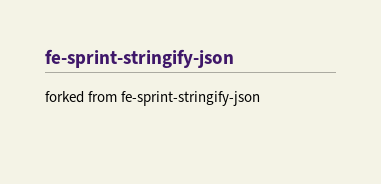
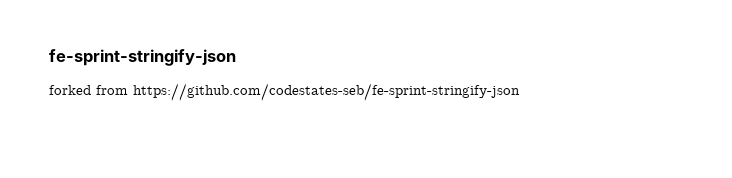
- forked from fe-sprint-stringify-json
+ forked from https://github.com/codestates-seb/fe-sprint-stringify-json

